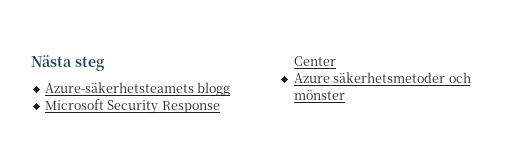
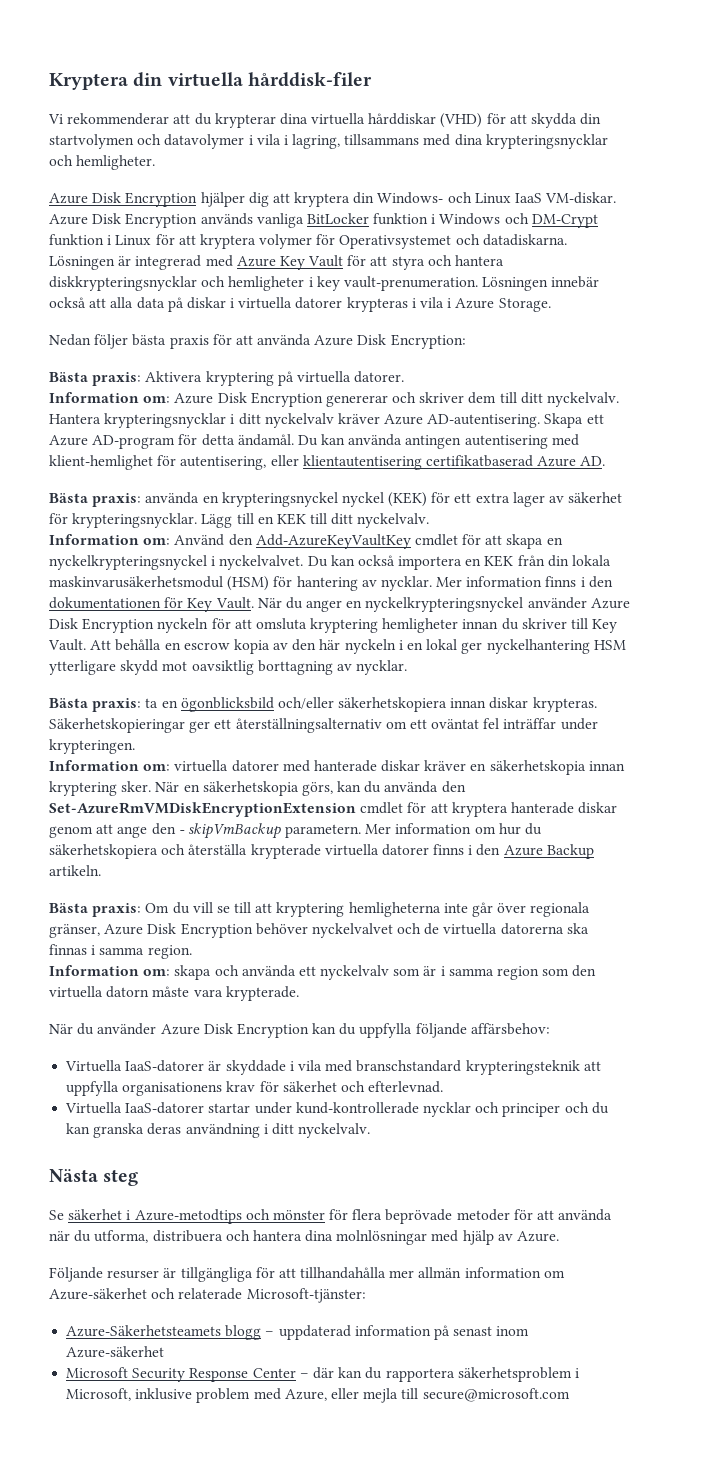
+ Kryptera din virtuella hårddisk-filer
+ Vi rekommenderar att du krypterar dina virtuella hårddiskar (VHD) för att skydda din startvolymen och datavolymer i vila i lagring, tillsammans med dina krypteringsnycklar och hemligheter.
+ Azure Disk Encryption hjälper dig att kryptera din Windows- och Linux IaaS VM-diskar. Azure Disk Encryption används vanliga BitLocker funktion i Windows och DM-Crypt funktion i Linux för att kryptera volymer för Operativsystemet och datadiskarna. Lösningen är integrerad med Azure Key Vault för att styra och hantera diskkrypteringsnycklar och hemligheter i key vault-prenumeration. Lösningen innebär också att alla data på diskar i virtuella datorer krypteras i vila i Azure Storage.
+ Nedan följer bästa praxis för att använda Azure Disk Encryption:
+ Bästa praxis: Aktivera kryptering på virtuella datorer.
+ Information om: Azure Disk Encryption genererar och skriver dem till ditt nyckelvalv. Hantera krypteringsnycklar i ditt nyckelvalv kräver Azure AD-autentisering. Skapa ett Azure AD-program för detta ändamål. Du kan använda antingen autentisering med klient-hemlighet för autentisering, eller klientautentisering certifikatbaserad Azure AD.
+ Bästa praxis: använda en krypteringsnyckel nyckel (KEK) för ett extra lager av säkerhet för krypteringsnycklar. Lägg till en KEK till ditt nyckelvalv.
+ Information om: Använd den Add-AzureKeyVaultKey cmdlet för att skapa en nyckelkrypteringsnyckel i nyckelvalvet. Du kan också importera en KEK från din lokala maskinvarusäkerhetsmodul (HSM) för hantering av nycklar. Mer information finns i den dokumentationen för Key Vault. När du anger en nyckelkrypteringsnyckel använder Azure Disk Encryption nyckeln för att omsluta kryptering hemligheter innan du skriver till Key Vault. Att behålla en escrow kopia av den här nyckeln i en lokal ger nyckelhantering HSM ytterligare skydd mot oavsiktlig borttagning av nycklar.
+ Bästa praxis: ta en ögonblicksbild och/eller säkerhetskopiera innan diskar krypteras. Säkerhetskopieringar ger ett återställningsalternativ om ett oväntat fel inträffar under krypteringen.
+ Information om: virtuella datorer med hanterade diskar kräver en säkerhetskopia innan kryptering sker. När en säkerhetskopia görs, kan du använda den Set-AzureRmVMDiskEncryptionExtension cmdlet för att kryptera hanterade diskar genom att ange den - skipVmBackup parametern. Mer information om hur du säkerhetskopiera och återställa krypterade virtuella datorer finns i den Azure Backup artikeln.
+ Bästa praxis: Om du vill se till att kryptering hemligheterna inte går över regionala gränser, Azure Disk Encryption behöver nyckelvalvet och de virtuella datorerna ska finnas i samma region.
+ Information om: skapa och använda ett nyckelvalv som är i samma region som den virtuella datorn måste vara krypterade.
+ När du använder Azure Disk Encryption kan du uppfylla följande affärsbehov:
+ Virtuella IaaS-datorer är skyddade i vila med branschstandard krypteringsteknik att uppfylla organisationens krav för säkerhet och efterlevnad.
+ Virtuella IaaS-datorer startar under kund-kontrollerade nycklar och principer och du kan granska deras användning i ditt nyckelvalv.
  Nästa steg
- Azure-säkerhetsteamets blogg
- Microsoft Security Response Center
- Azure säkerhetsmetoder och mönster
+ Se säkerhet i Azure-metodtips och mönster för flera beprövade metoder för att använda när du utforma, distribuera och hantera dina molnlösningar med hjälp av Azure.
+ Följande resurser är tillgängliga för att tillhandahålla mer allmän information om Azure-säkerhet och relaterade Microsoft-tjänster:
+ Azure-Säkerhetsteamets blogg – uppdaterad information på senast inom Azure-säkerhet
+ Microsoft Security Response Center – där kan du rapportera säkerhetsproblem i Microsoft, inklusive problem med Azure, eller mejla till secure@microsoft.com

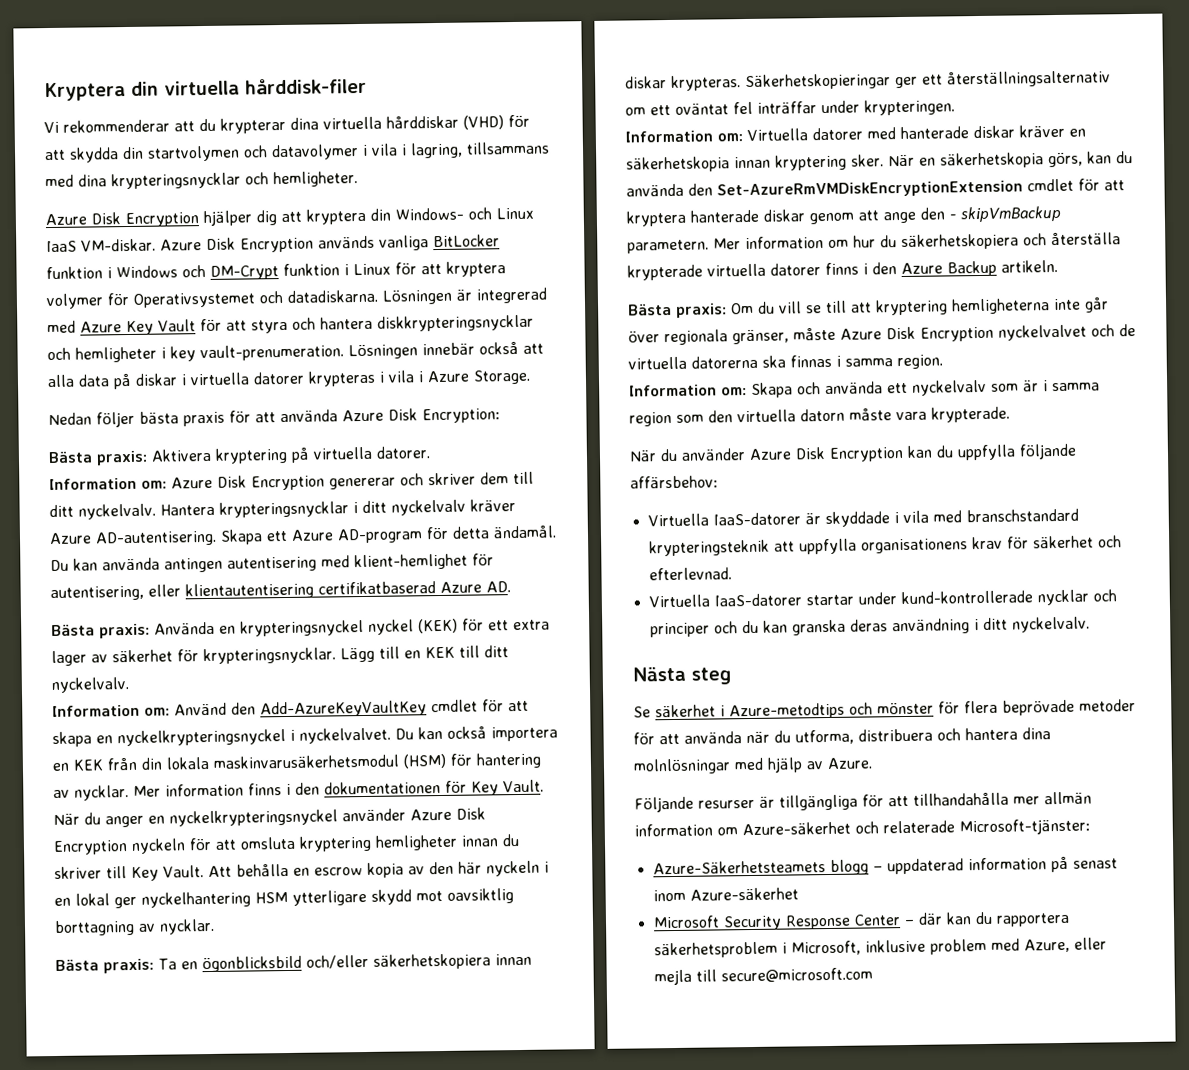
- Bästa praxis: använda en krypteringsnyckel nyckel (KEK) för ett extra lager av säkerhet för krypteringsnycklar.
+ Bästa praxis: Använda en krypteringsnyckel nyckel (KEK) för ett extra lager av säkerhet för krypteringsnycklar.
- Bästa praxis: ta en ögonblicksbild och/eller säkerhetskopiera innan diskar krypteras.
+ Bästa praxis: Ta en ögonblicksbild och/eller säkerhetskopiera innan diskar krypteras.
- Information om: virtuella datorer med hanterade diskar kräver en säkerhetskopia innan kryptering sker.
+ Information om: Virtuella datorer med hanterade diskar kräver en säkerhetskopia innan kryptering sker.
- Bästa praxis: Om du vill se till att kryptering hemligheterna inte går över regionala gränser, Azure Disk Encryption behöver nyckelvalvet och de virtuella datorerna ska finnas i samma region.
+ Bästa praxis: Om du vill se till att kryptering hemligheterna inte går över regionala gränser, måste Azure Disk Encryption nyckelvalvet och de virtuella datorerna ska finnas i samma region.
- Information om: skapa och använda ett nyckelvalv som är i samma region som den virtuella datorn måste vara krypterade.
+ Information om: Skapa och använda ett nyckelvalv som är i samma region som den virtuella datorn måste vara krypterade.

